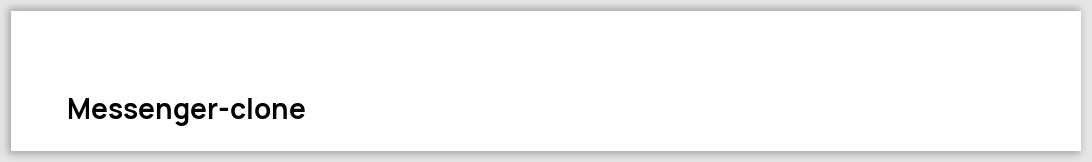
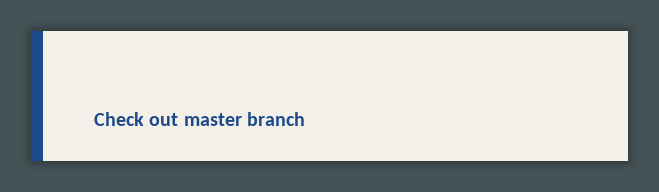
- Messenger-clone
+ Check out master branch

